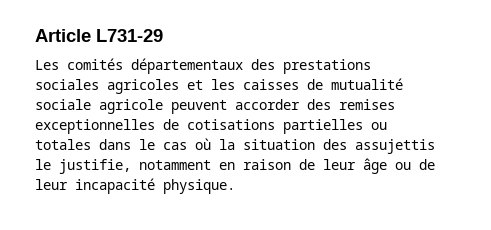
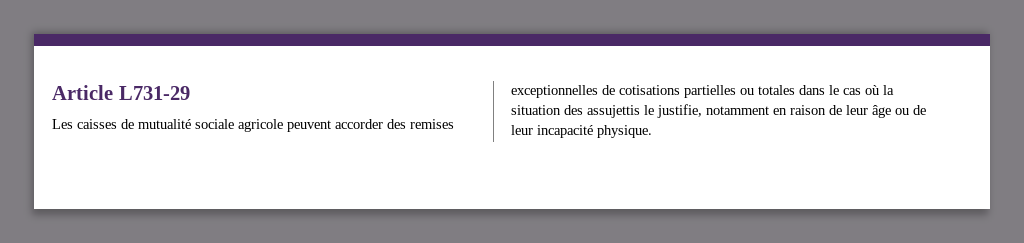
- Les comités départementaux des prestations sociales agricoles et les caisses de mutualité sociale agricole peuvent accorder des remises exceptionnelles de cotisations partielles ou totales dans le cas où la situation des assujettis le justifie, notamment en raison de leur âge ou de leur incapacité physique.
+ Les caisses de mutualité sociale agricole peuvent accorder des remises exceptionnelles de cotisations partielles ou totales dans le cas où la situation des assujettis le justifie, notamment en raison de leur âge ou de leur incapacité physique.

